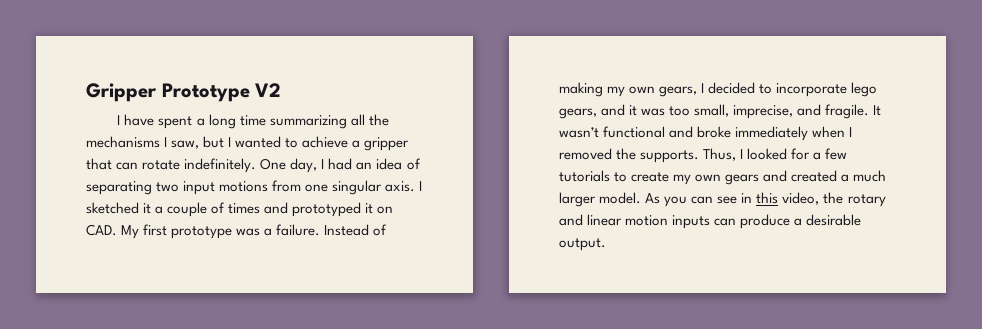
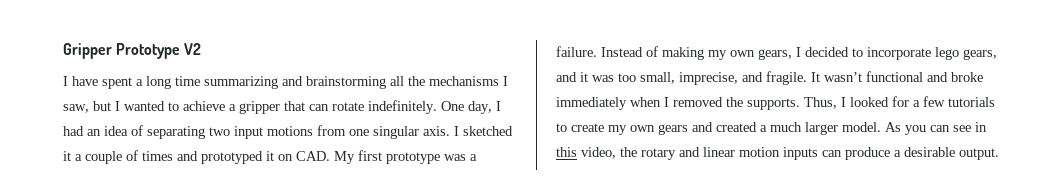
- I have spent a long time summarizing all the mechanisms I saw, but I wanted to achieve a gripper that can rotate indefinitely.
+ I have spent a long time summarizing and brainstorming all the mechanisms I saw, but I wanted to achieve a gripper that can rotate indefinitely.

